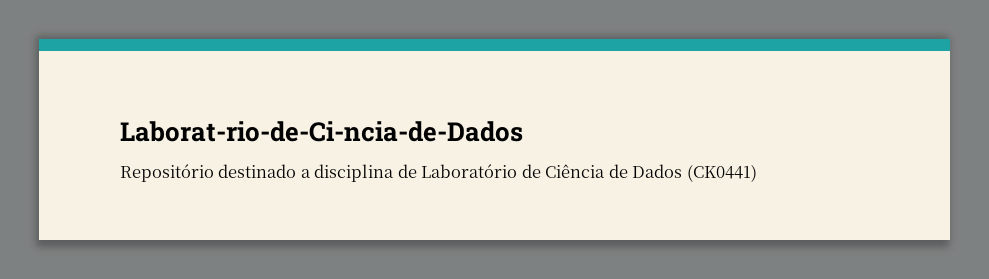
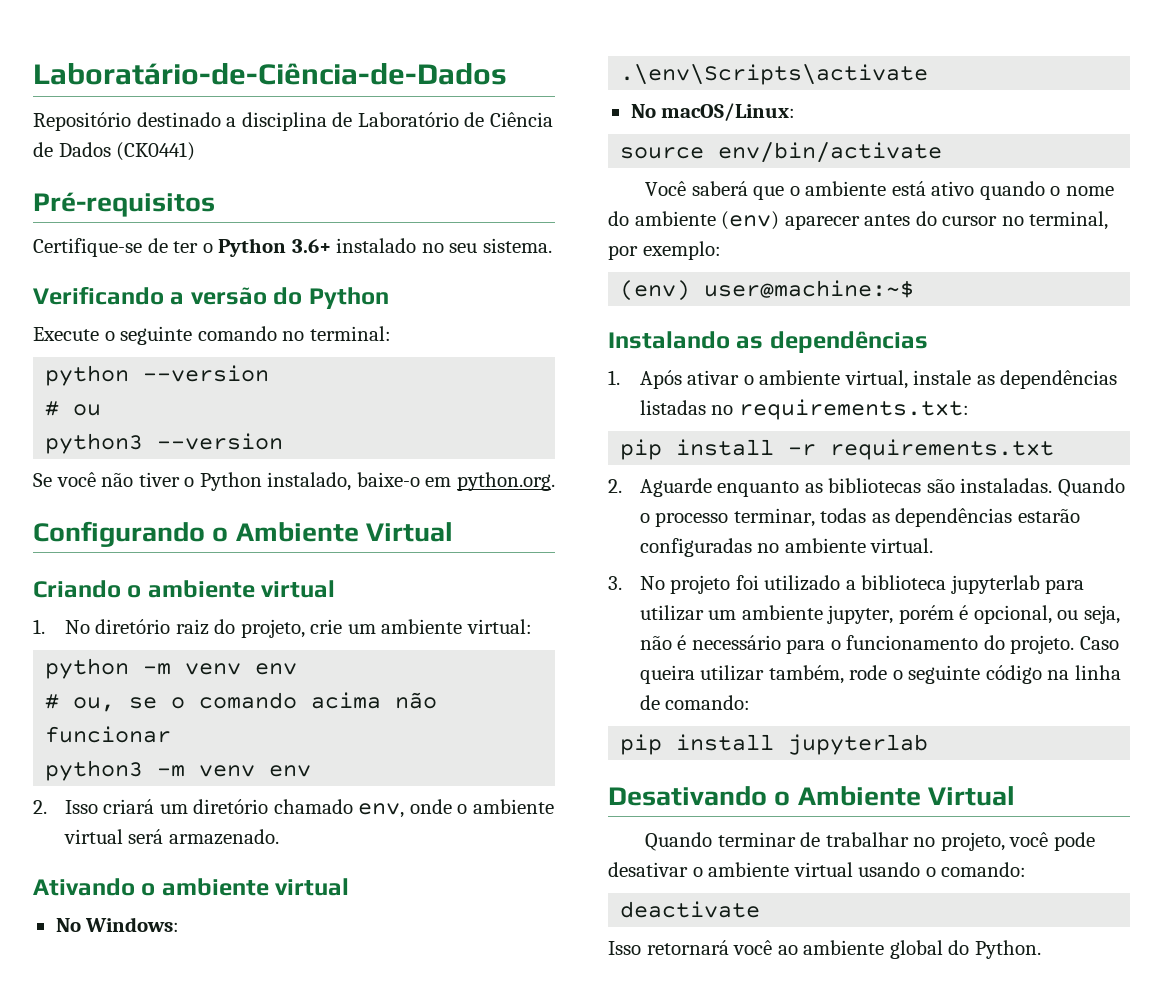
- Laborat-rio-de-Ci-ncia-de-Dados
+ Laboratário-de-Ciência-de-Dados
+ Pré-requisitos
+ Certifique-se de ter o Python 3.6+ instalado no seu sistema.
+ Verificando a versão do Python
+ Execute o seguinte comando no terminal:
+ python --version
+ # ou
+ python3 --version
+ Se você não tiver o Python instalado, baixe-o em python.org.
+ Configurando o Ambiente Virtual
+ Criando o ambiente virtual
+ 1. No diretório raiz do projeto, crie um ambiente virtual:
+ python -m venv env
+ # ou, se o comando acima não funcionar
+ python3 -m venv env
+ 2. Isso criará um diretório chamado env, onde o ambiente virtual será armazenado.
+ Ativando o ambiente virtual
+ No Windows:
+ .\env\Scripts\activate
+ No macOS/Linux:
+ source env/bin/activate
+ Você saberá que o ambiente está ativo quando o nome do ambiente (env) aparecer antes do cursor no terminal, por exemplo:
+ (env) user@machine:~$
+ Instalando as dependências
+ 1. Após ativar o ambiente virtual, instale as dependências listadas no requirements.txt:
+ pip install -r requirements.txt
+ 2. Aguarde enquanto as bibliotecas são instaladas. Quando o processo terminar, todas as dependências estarão configuradas no ambiente virtual.
+ 3. No projeto foi utilizado a biblioteca jupyterlab para utilizar um ambiente jupyter, porém é opcional, ou seja, não é necessário para o funcionamento do projeto. Caso queira utilizar também, rode o seguinte código na linha de comando:
+ pip install jupyterlab
+ Desativando o Ambiente Virtual
+ Quando terminar de trabalhar no projeto, você pode desativar o ambiente virtual usando o comando:
+ deactivate
+ Isso retornará você ao ambiente global do Python.

